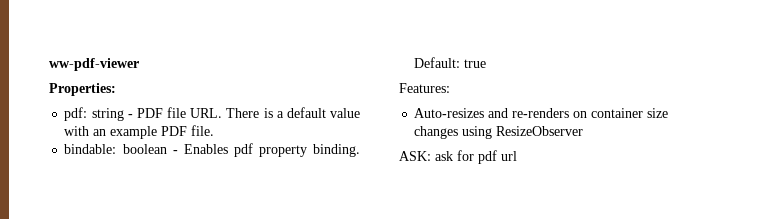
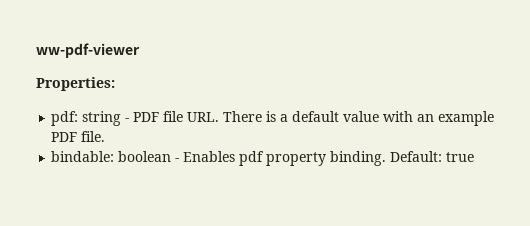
- Features:
- Auto-resizes and re-renders on container size changes using ResizeObserver
- ASK: ask for pdf url

